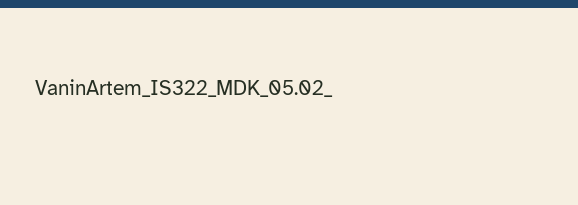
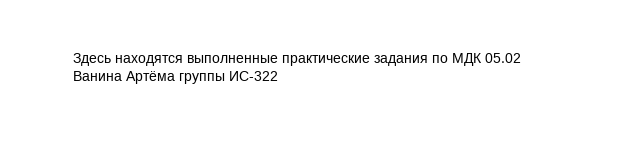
- VaninArtem_IS322_MDK_05.02_
+ Здесь находятся выполненные практические задания по МДК 05.02 Ванина Артёма группы ИС-322

